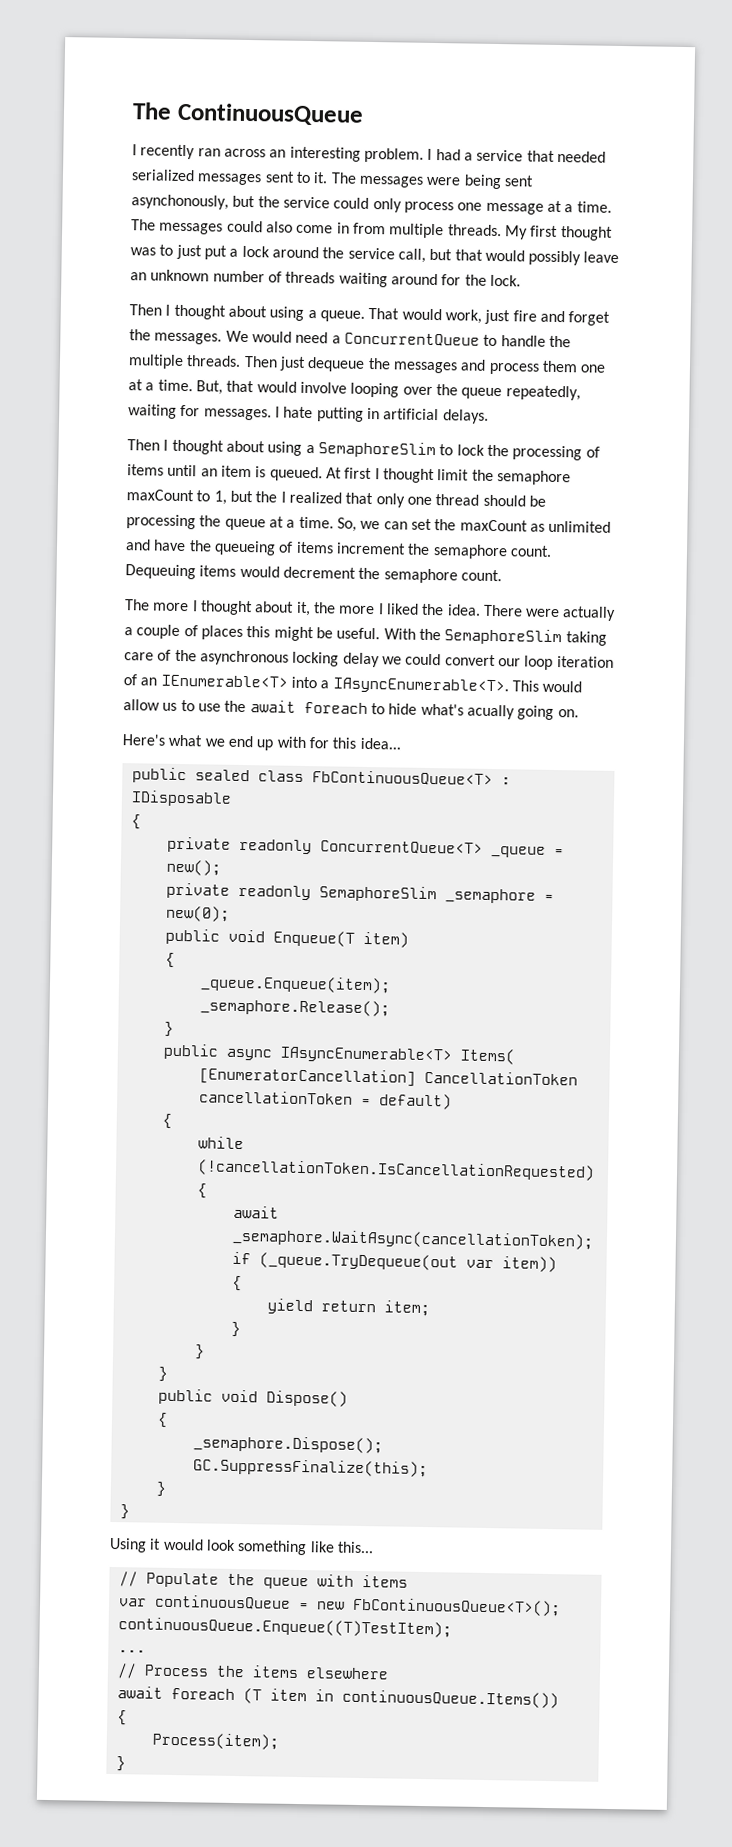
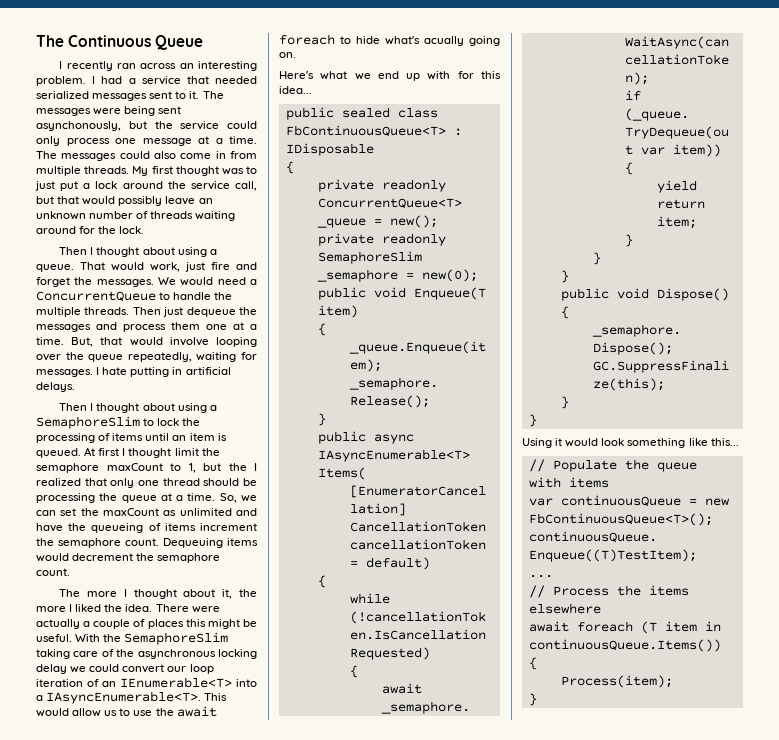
- The ContinuousQueue
+ The Continuous Queue

